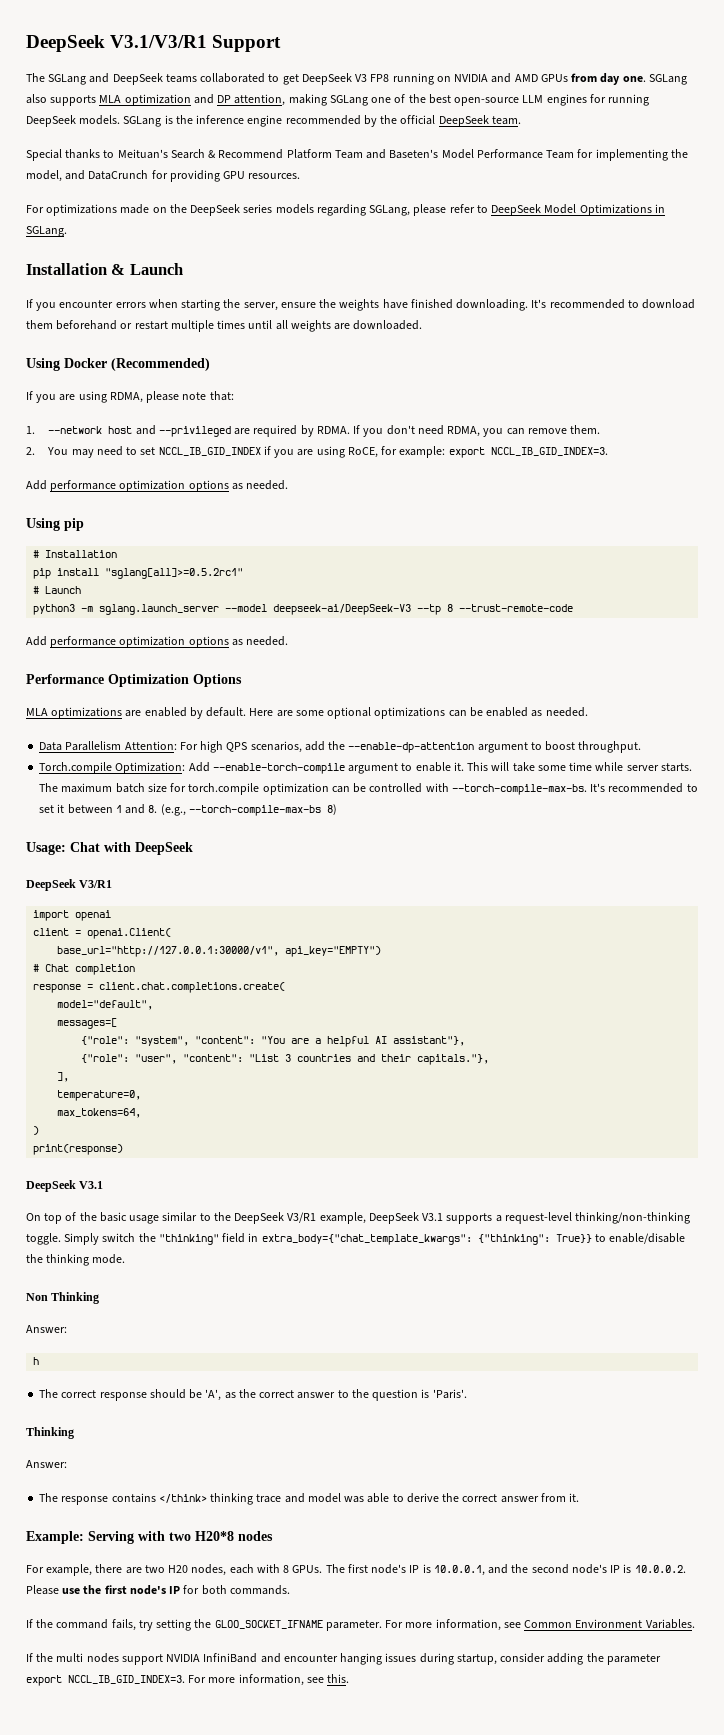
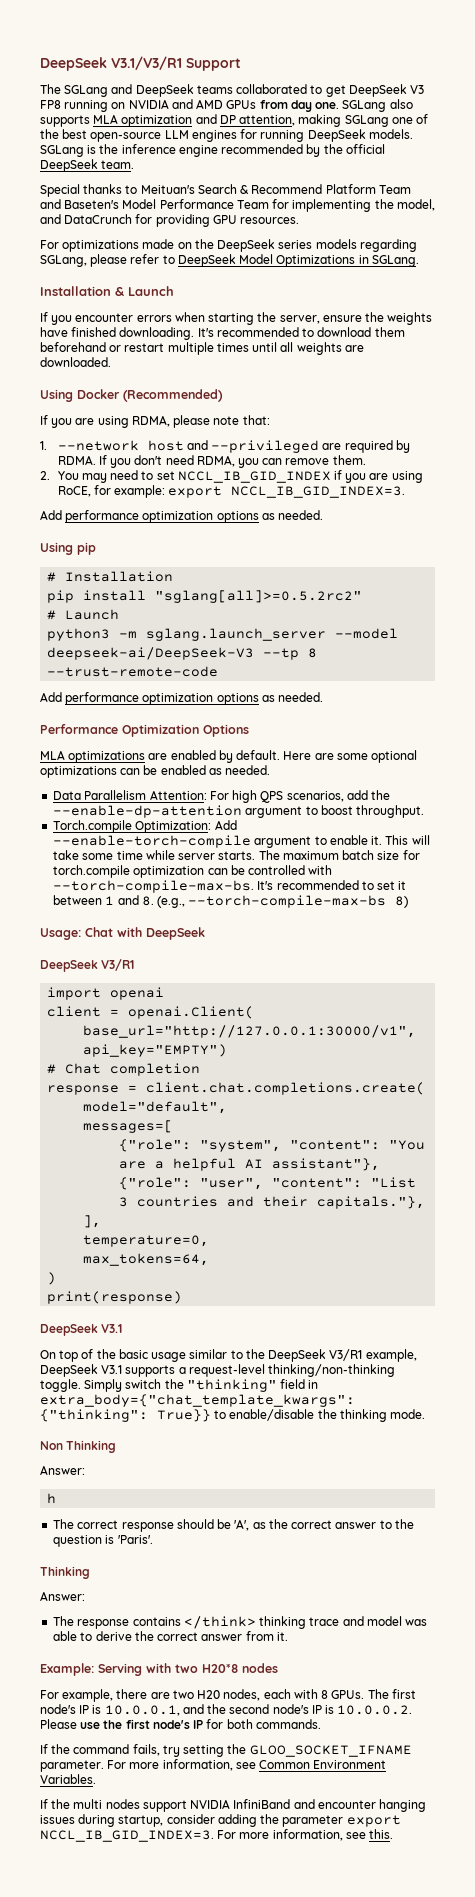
- pip install "sglang[all]>=0.5.2rc1"
+ pip install "sglang[all]>=0.5.2rc2"

